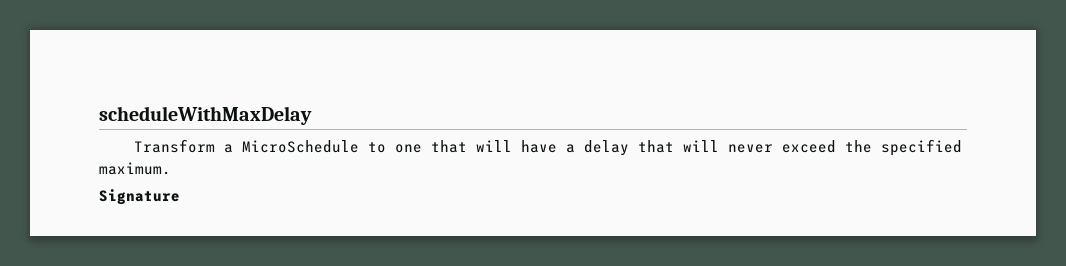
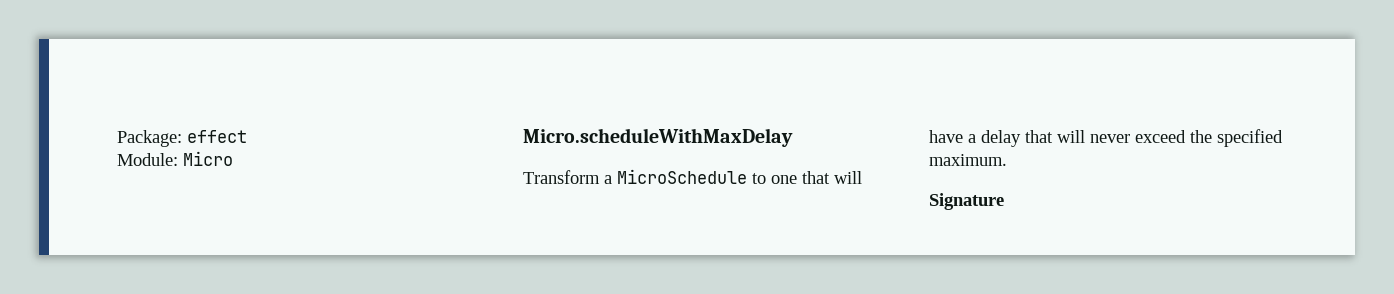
- scheduleWithMaxDelay
+ Package: effect
+ Module: Micro
+ Micro.scheduleWithMaxDelay

